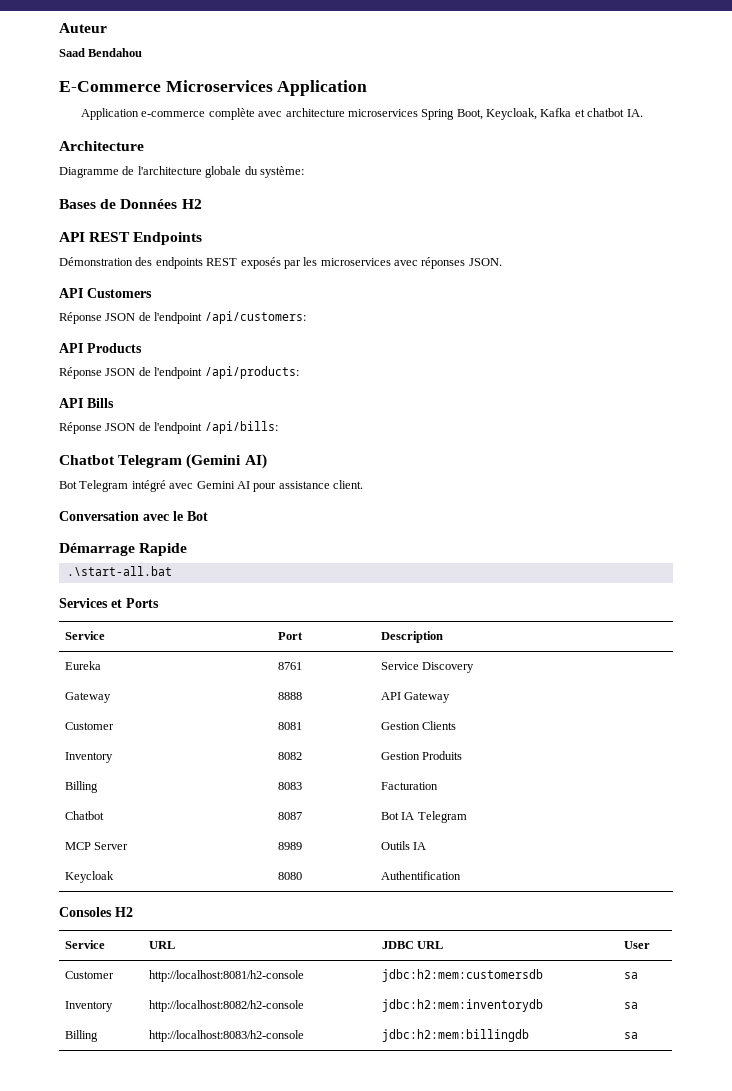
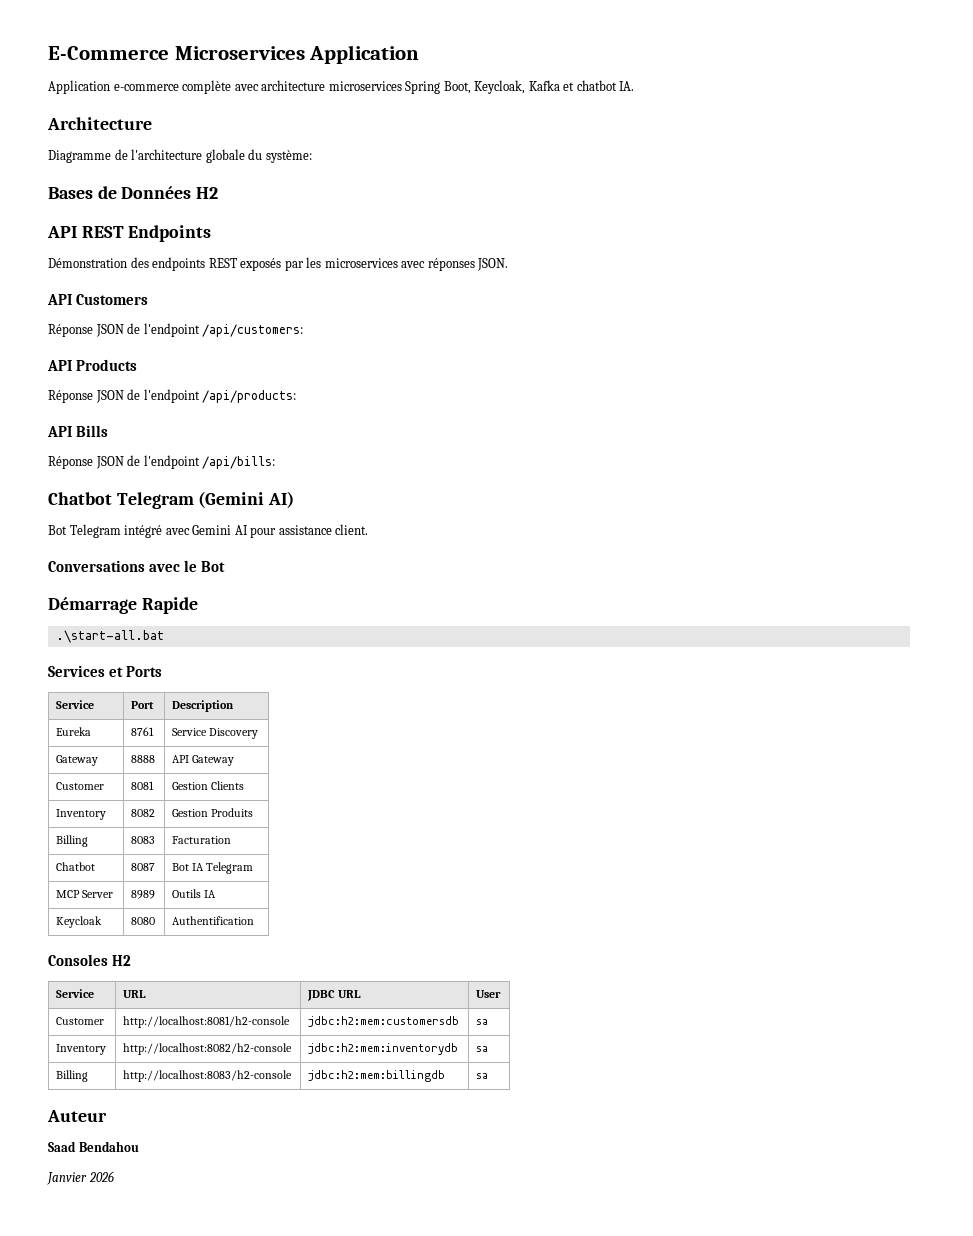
- Auteur
- Saad Bendahou
- Conversation avec le Bot
+ Conversations avec le Bot
+ Auteur
+ Saad Bendahou
+ Janvier 2026

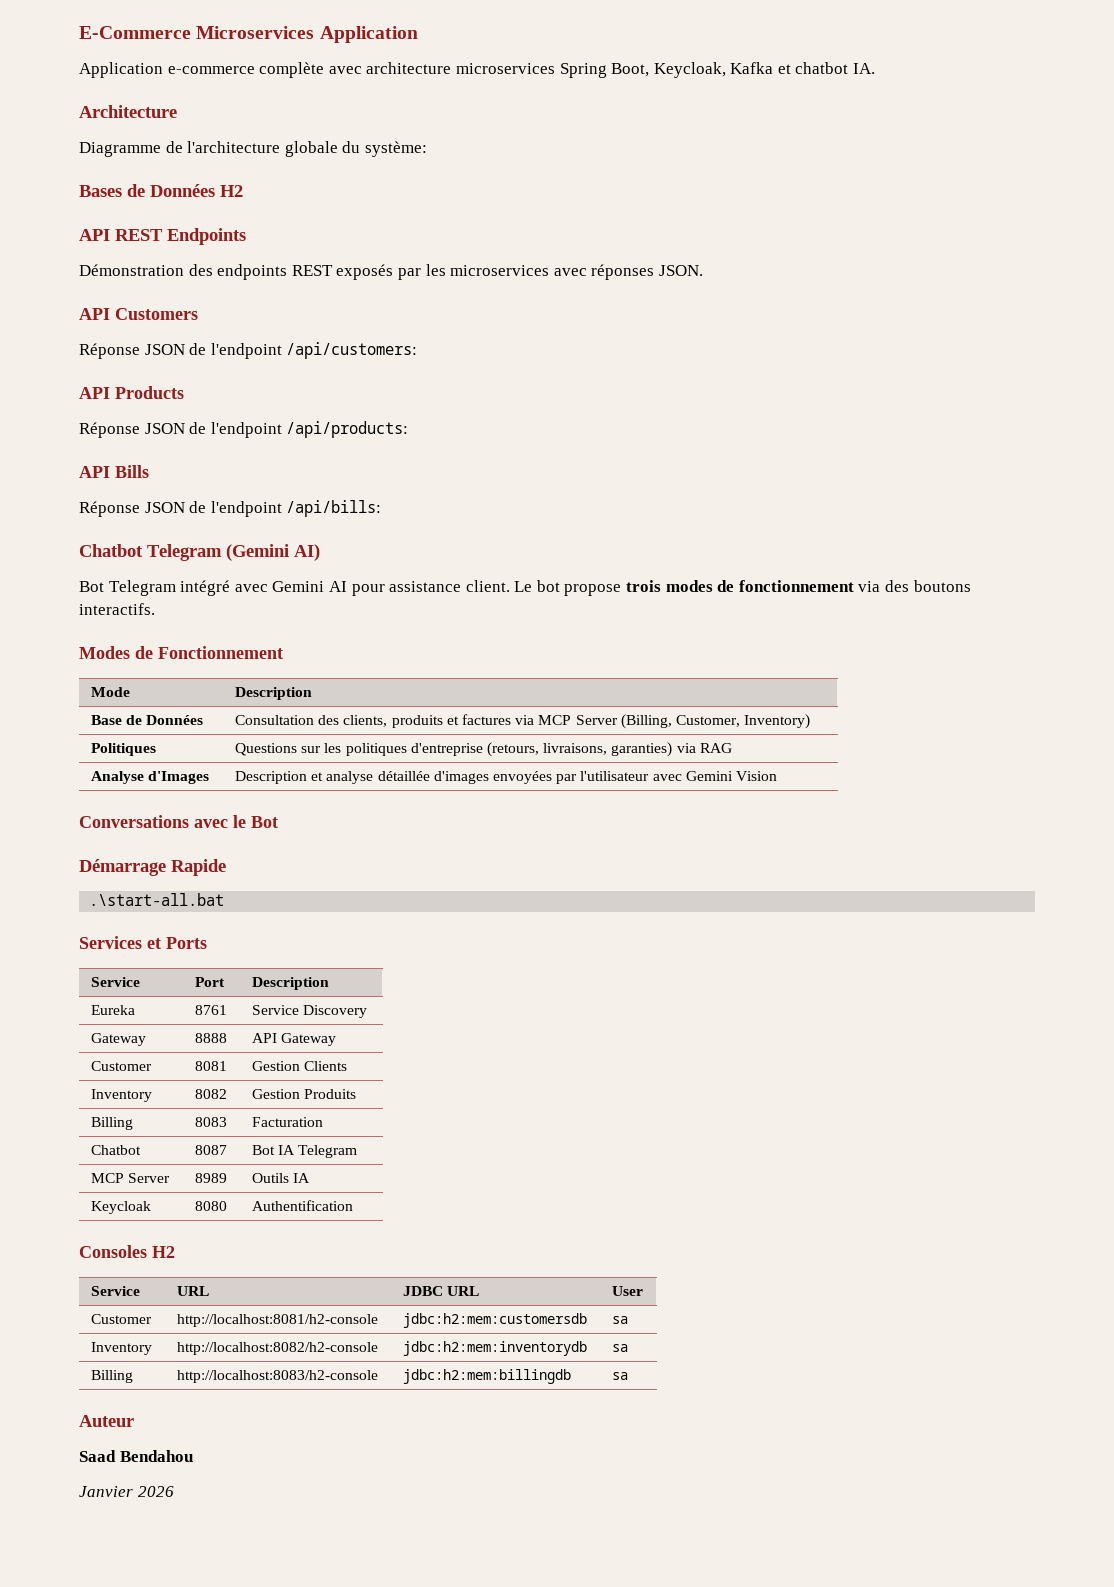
+ Le bot propose trois modes de fonctionnement via des boutons interactifs.
+ Modes de Fonctionnement
+ Mode | Description
+ Base de Données | Consultation des clients, produits et factures via MCP Server (Billing, Customer, Inventory)
+ Politiques | Questions sur les politiques d'entreprise (retours, livraisons, garanties) via RAG
+ Analyse d'Images | Description et analyse détaillée d'images envoyées par l'utilisateur avec Gemini Vision

